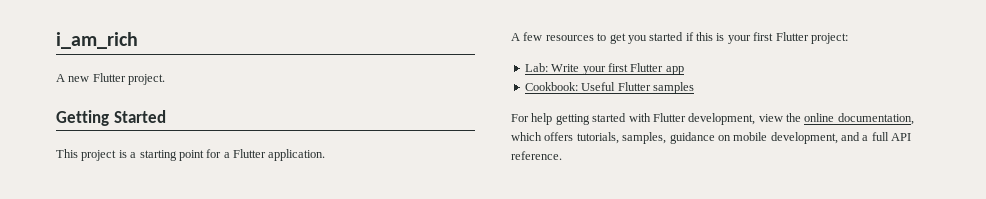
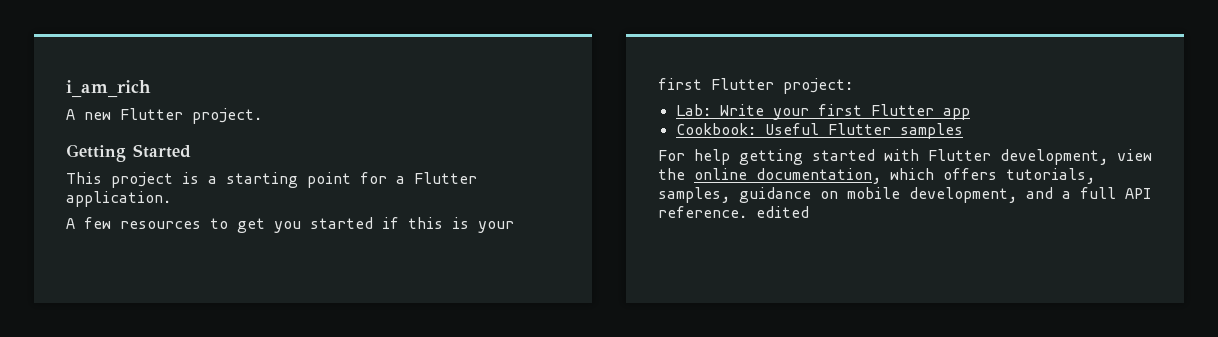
- For help getting started with Flutter development, view the online documentation, which offers tutorials, samples, guidance on mobile development, and a full API reference.
+ For help getting started with Flutter development, view the online documentation, which offers tutorials, samples, guidance on mobile development, and a full API reference. edited

